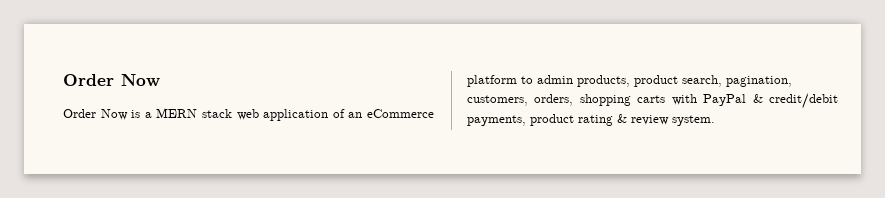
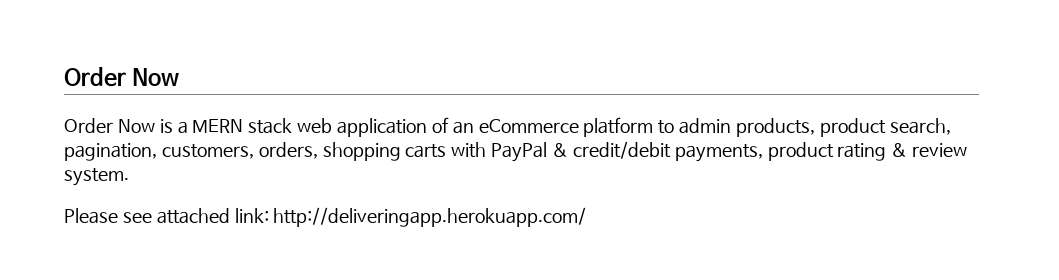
+ Please see attached link: http://deliveringapp.herokuapp.com/

